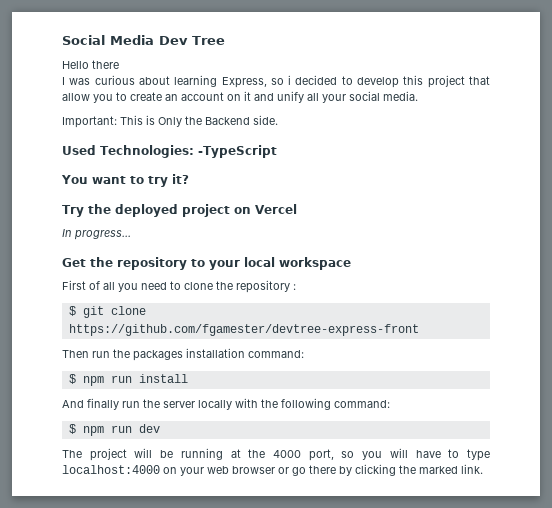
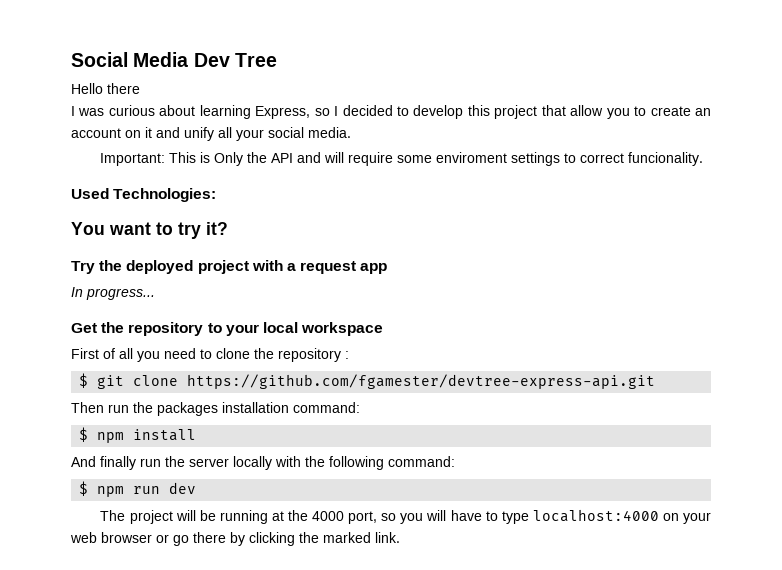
- I was curious about learning Express, so i decided to develop this project that allow you to create an account on it and unify all your social media.
+ I was curious about learning Express, so I decided to develop this project that allow you to create an account on it and unify all your social media.
- Important: This is Only the Backend side.
+ Important: This is Only the API and will require some enviroment settings to correct funcionality.
- Used Technologies: -TypeScript
+ Used Technologies:
- Try the deployed project on Vercel
+ Try the deployed project with a request app
- $ git clone https://github.com/fgamester/devtree-express-front
+ $ git clone https://github.com/fgamester/devtree-express-api.git
- $ npm run install
+ $ npm install

